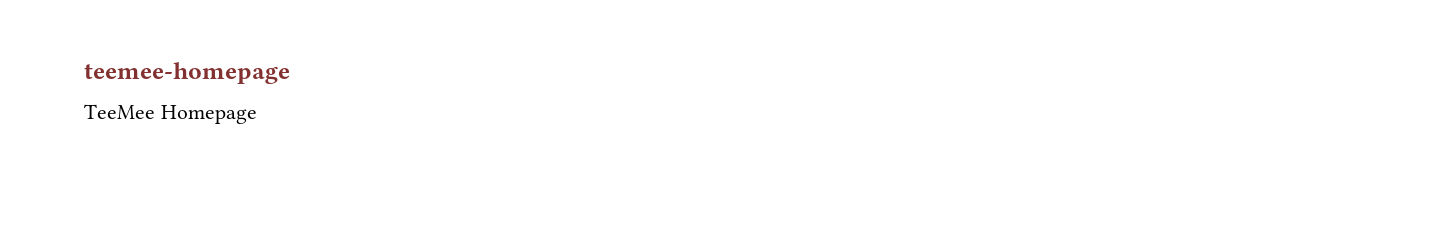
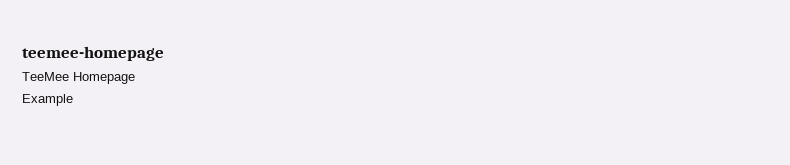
+ Example

